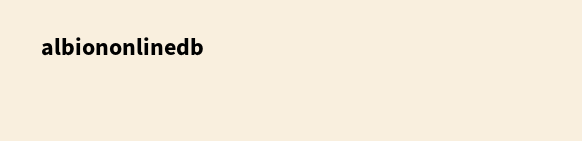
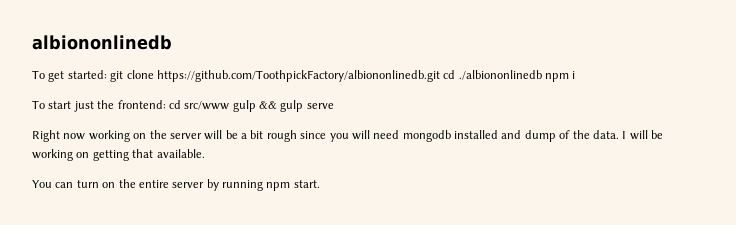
+ To get started: git clone https://github.com/ToothpickFactory/albiononlinedb.git cd ./albiononlinedb npm i
+ To start just the frontend: cd src/www gulp && gulp serve
+ Right now working on the server will be a bit rough since you will need mongodb installed and dump of the data. I will be working on getting that available.
+ You can turn on the entire server by running npm start.

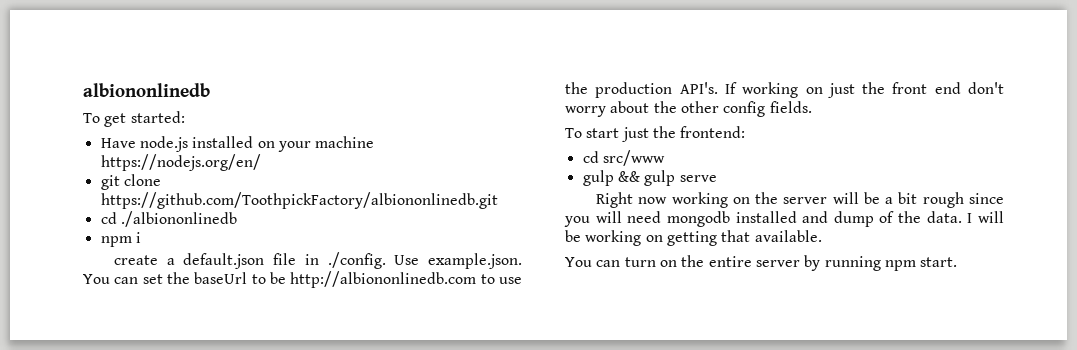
- To get started: git clone https://github.com/ToothpickFactory/albiononlinedb.git cd ./albiononlinedb npm i
+ To get started:
+ Have node.js installed on your machine https://nodejs.org/en/
+ git clone https://github.com/ToothpickFactory/albiononlinedb.git
+ cd ./albiononlinedb
+ npm i
+ create a default.json file in ./config. Use example.json. You can set the baseUrl to be http://albiononlinedb.com to use the production API's. If working on just the front end don't worry about the other config fields.
- To start just the frontend: cd src/www gulp && gulp serve
+ To start just the frontend:
+ cd src/www
+ gulp && gulp serve

